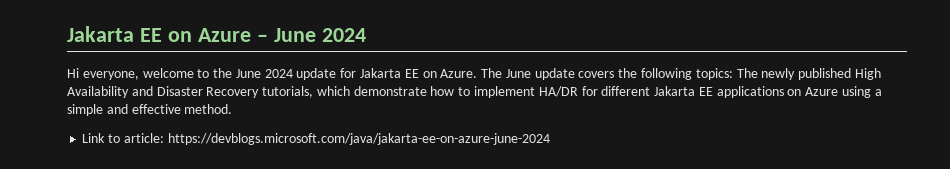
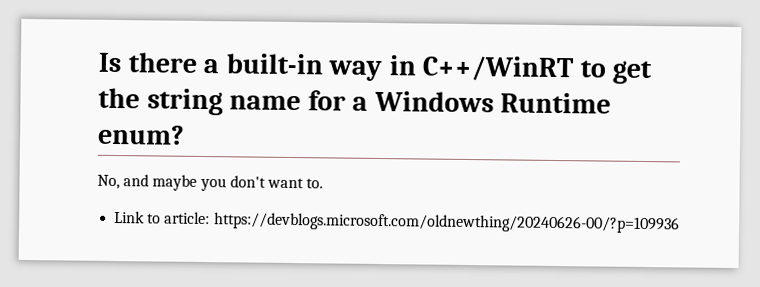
- Jakarta EE on Azure – June 2024
- Hi everyone, welcome to the June 2024 update for Jakarta EE on Azure. The June update covers the following topics: The newly published High Availability and Disaster Recovery tutorials, which demonstrate how to implement HA/DR for different Jakarta EE applications on Azure using a simple and effective method.
+ Is there a built-in way in C++/WinRT to get the string name for a Windows Runtime enum?
+ No, and maybe you don't want to.
- Link to article: https://devblogs.microsoft.com/java/jakarta-ee-on-azure-june-2024
+ Link to article: https://devblogs.microsoft.com/oldnewthing/20240626-00/?p=109936

